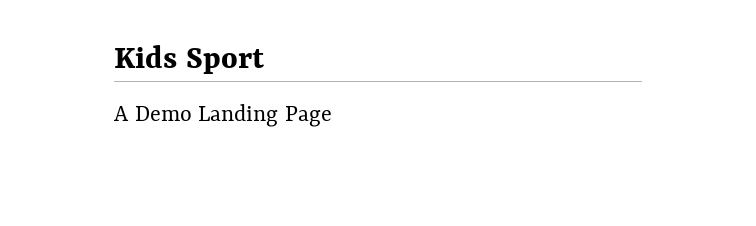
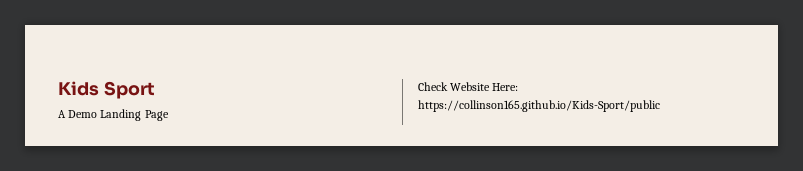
+ Check Website Here: https://collinson165.github.io/Kids-Sport/public

